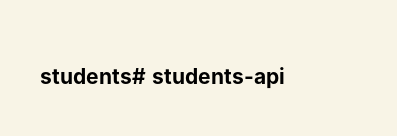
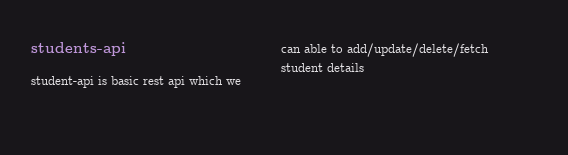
- students# students-api
+ students-api
+ student-api is basic rest api which we can able to add/update/delete/fetch student details

